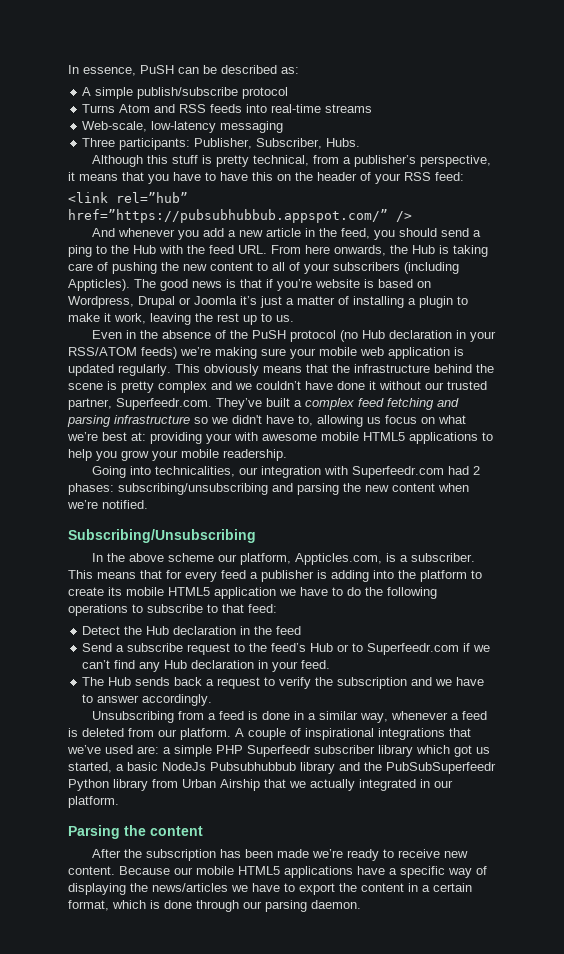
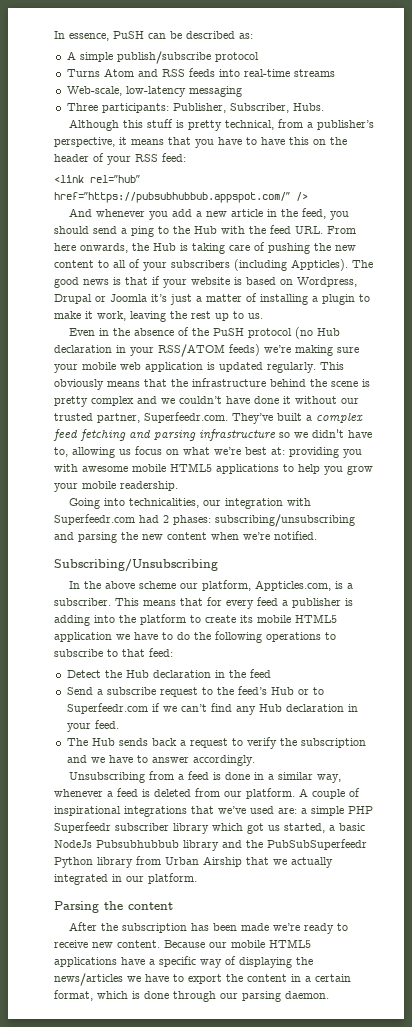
- The good news is that if you’re website is based on Wordpress, Drupal or Joomla it’s just a matter of installing a plugin to make it work, leaving the rest up to us.
+ The good news is that if your website is based on Wordpress, Drupal or Joomla it’s just a matter of installing a plugin to make it work, leaving the rest up to us.
- This obviously means that the infrastructure behind the scene is pretty complex and we couldn’t have done it without our trusted partner, Superfeedr.com. They’ve built a complex feed fetching and parsing infrastructure so we didn't have to, allowing us focus on what we’re best at: providing your with awesome mobile HTML5 applications to help you grow your mobile readership.
+ This obviously means that the infrastructure behind the scene is pretty complex and we couldn’t have done it without our trusted partner, Superfeedr.com. They’ve built a complex feed fetching and parsing infrastructure so we didn't have to, allowing us focus on what we’re best at: providing you with awesome mobile HTML5 applications to help you grow your mobile readership.

